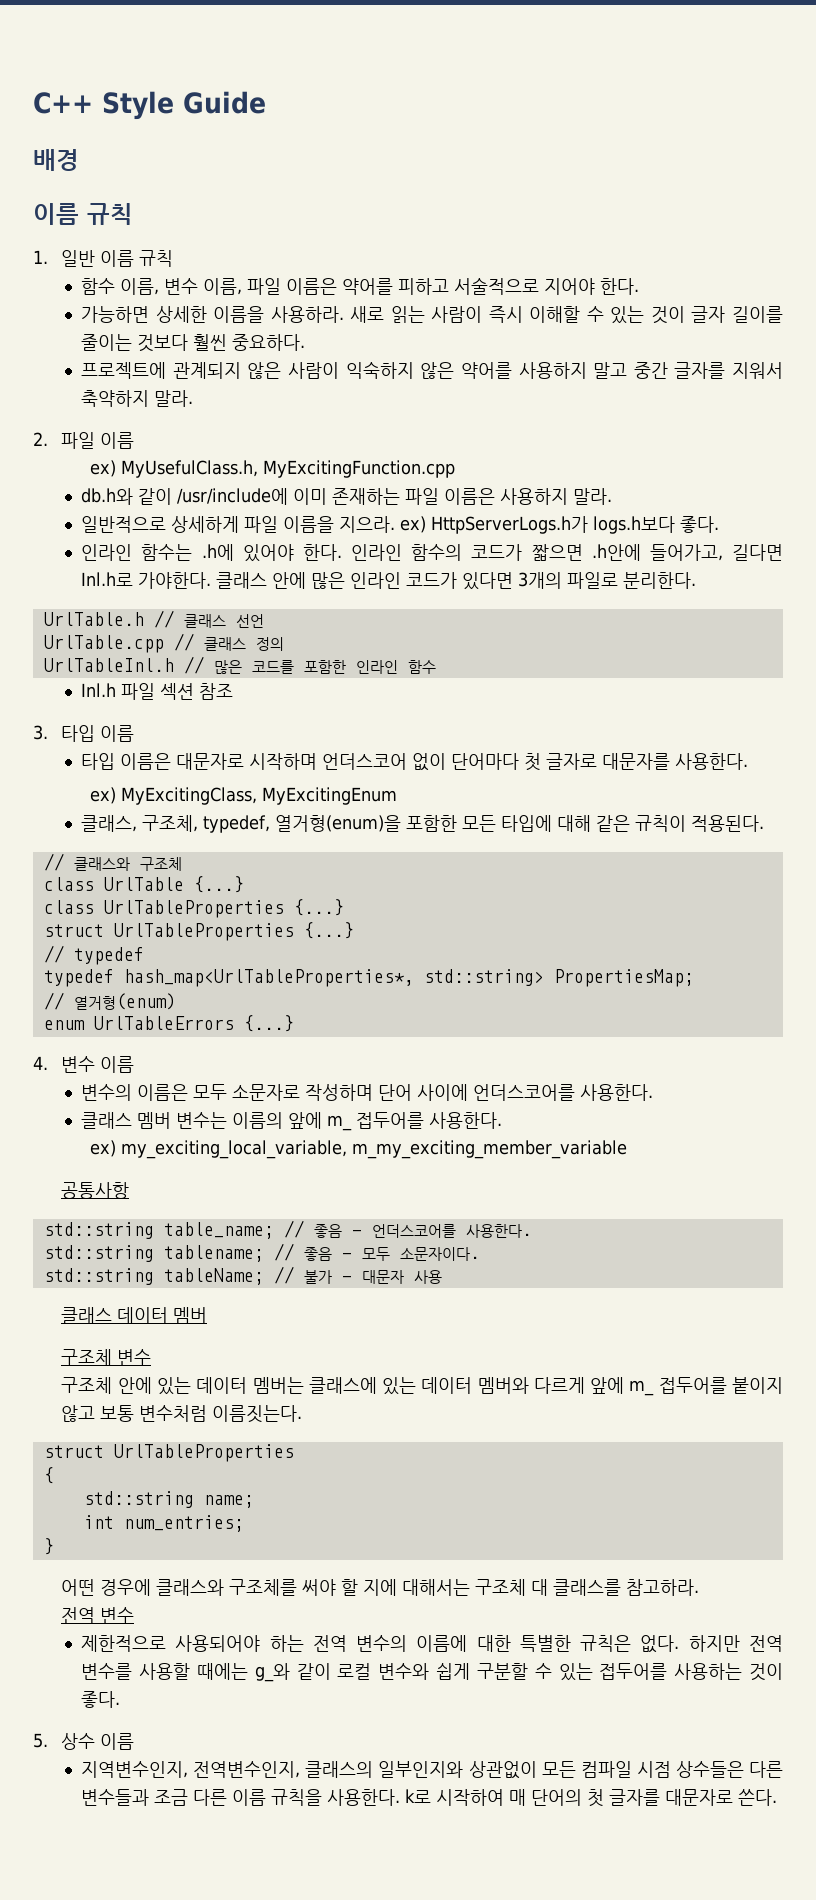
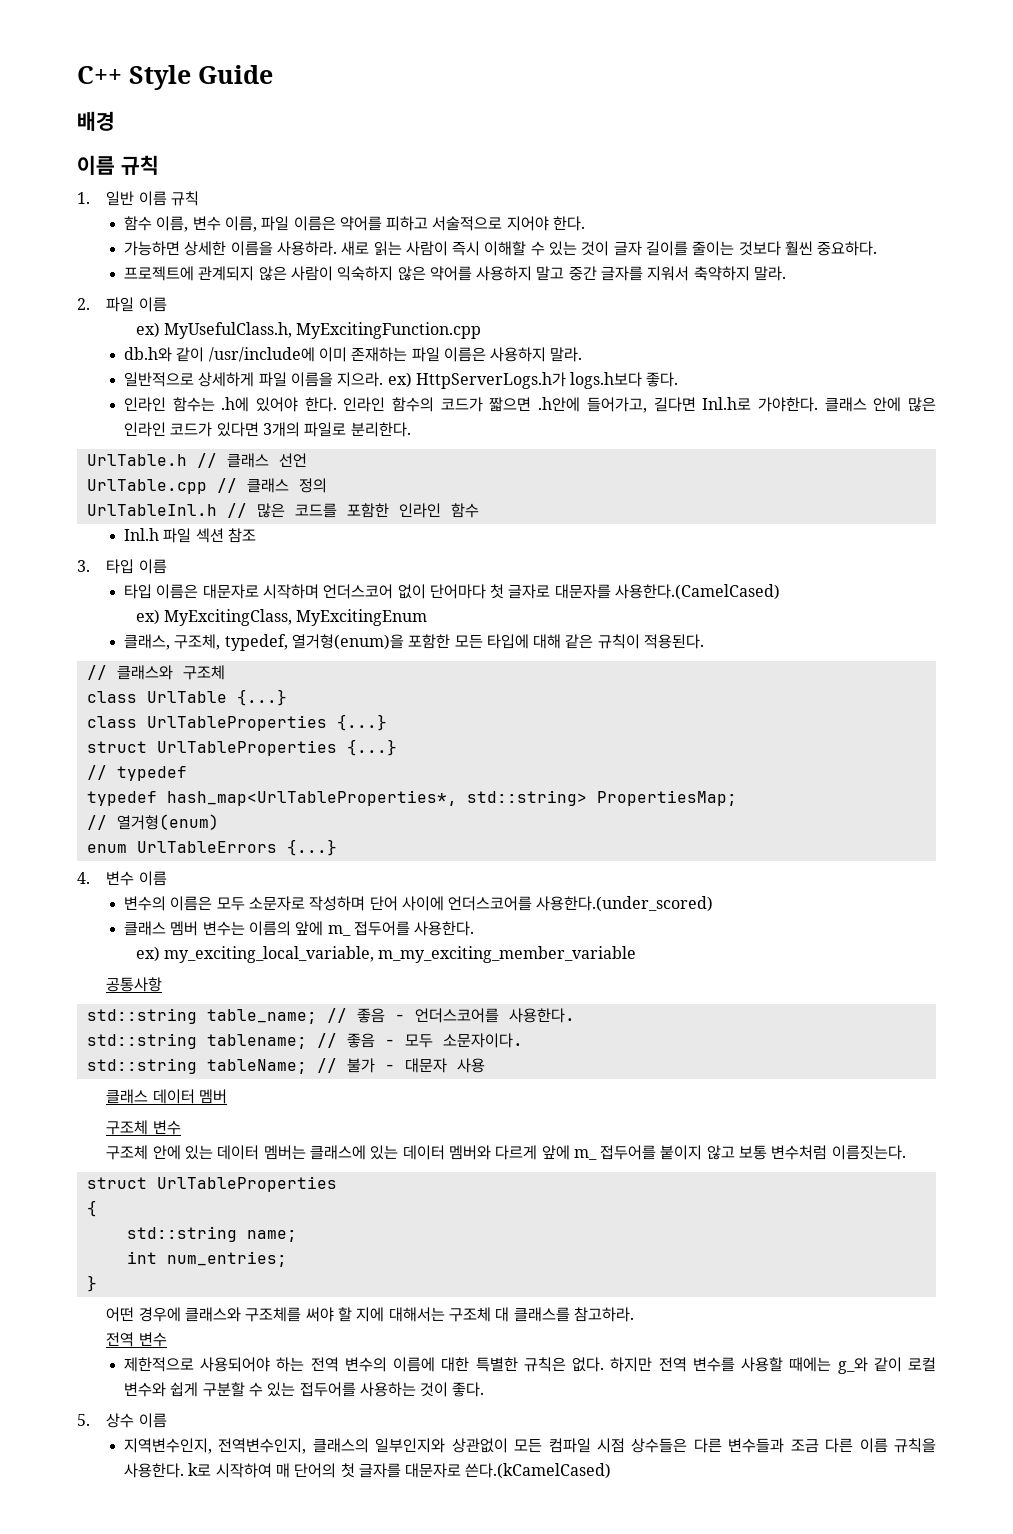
- 타입 이름은 대문자로 시작하며 언더스코어 없이 단어마다 첫 글자로 대문자를 사용한다.
+ 타입 이름은 대문자로 시작하며 언더스코어 없이 단어마다 첫 글자로 대문자를 사용한다.(CamelCased)
- 변수의 이름은 모두 소문자로 작성하며 단어 사이에 언더스코어를 사용한다.
+ 변수의 이름은 모두 소문자로 작성하며 단어 사이에 언더스코어를 사용한다.(under_scored)
- 지역변수인지, 전역변수인지, 클래스의 일부인지와 상관없이 모든 컴파일 시점 상수들은 다른 변수들과 조금 다른 이름 규칙을 사용한다. k로 시작하여 매 단어의 첫 글자를 대문자로 쓴다.
+ 지역변수인지, 전역변수인지, 클래스의 일부인지와 상관없이 모든 컴파일 시점 상수들은 다른 변수들과 조금 다른 이름 규칙을 사용한다. k로 시작하여 매 단어의 첫 글자를 대문자로 쓴다.(kCamelCased)

